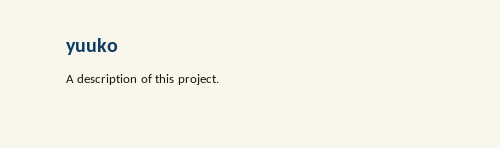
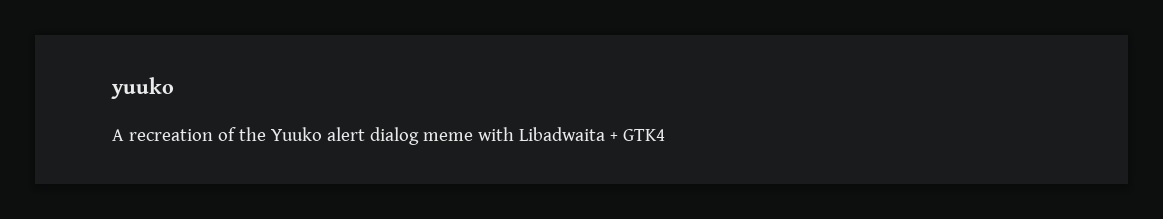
- A description of this project.
+ A recreation of the Yuuko alert dialog meme with Libadwaita + GTK4

